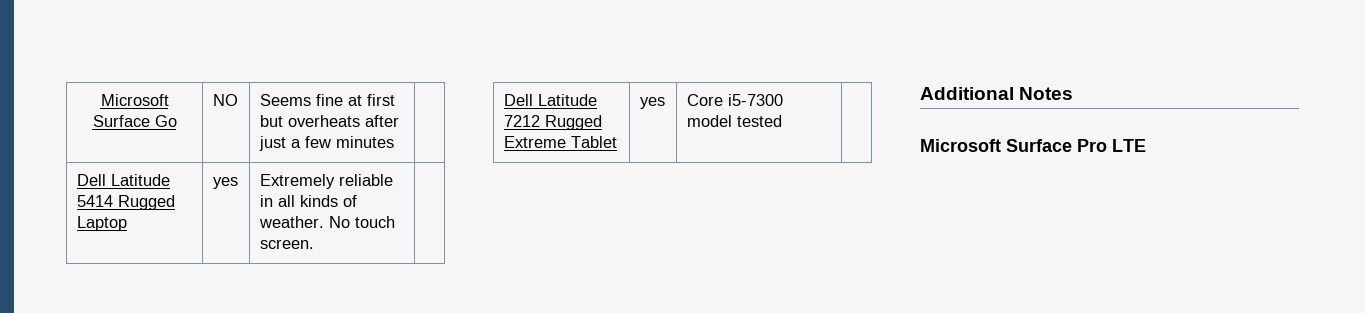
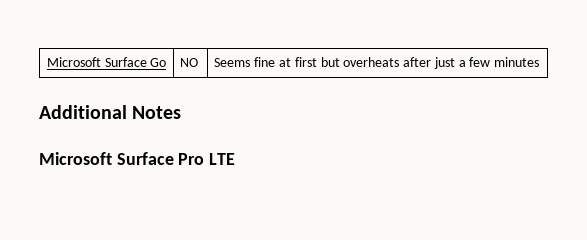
- Microsoft Surface Go | NO | Seems fine at first but overheats after just a few minutes |
- Dell Latitude 5414 Rugged Laptop | yes | Extremely reliable in all kinds of weather. No touch screen. |
- Dell Latitude 7212 Rugged Extreme Tablet | yes | Core i5-7300 model tested |
+ Microsoft Surface Go | NO | Seems fine at first but overheats after just a few minutes

